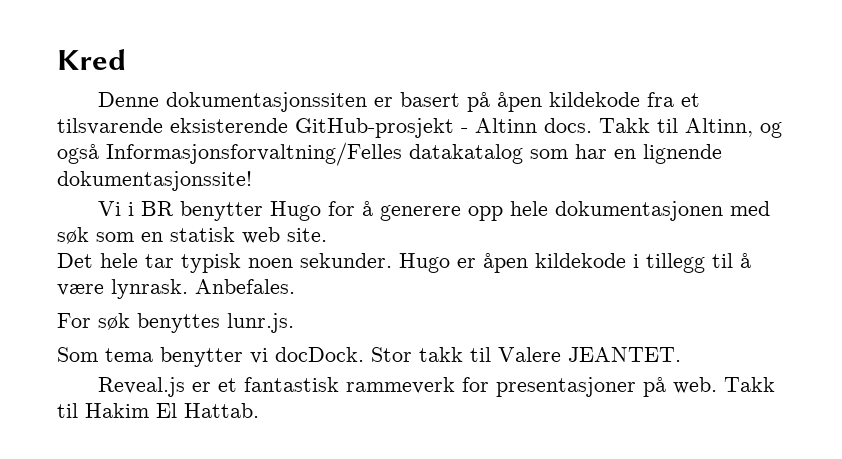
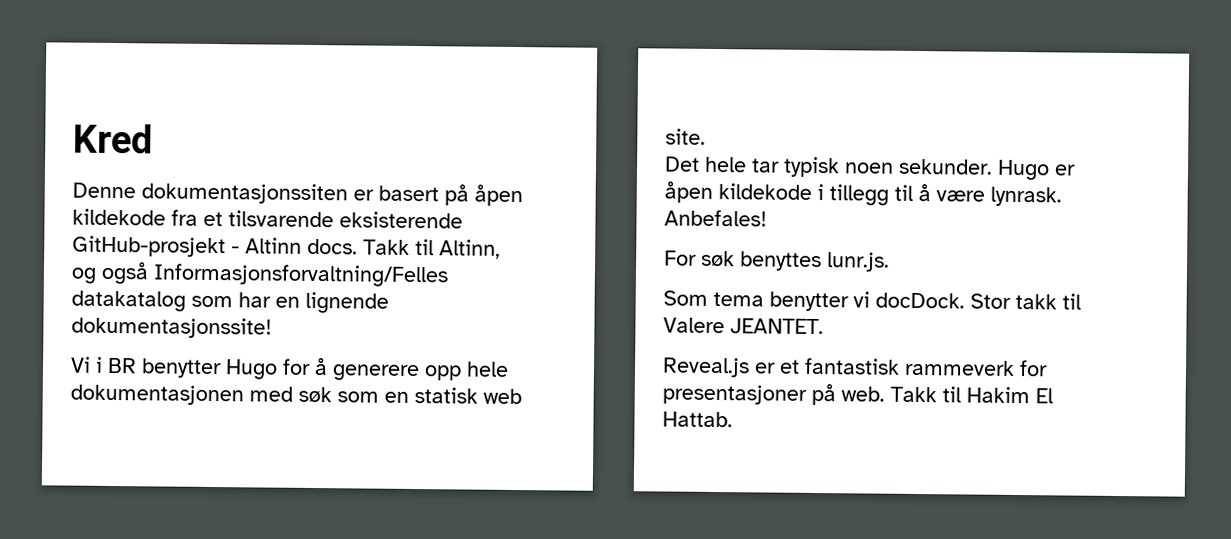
- Anbefales.
+ Anbefales!

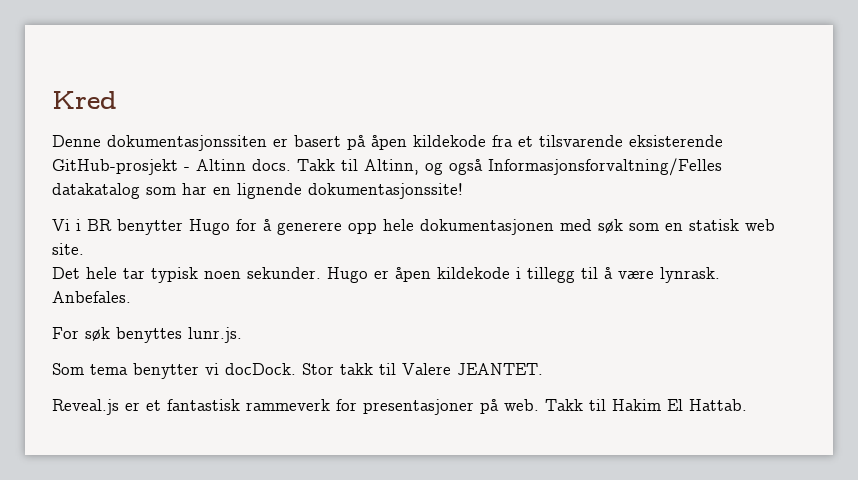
- Anbefales!
+ Anbefales.

